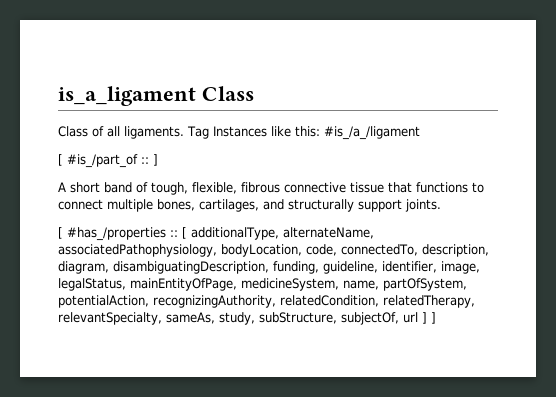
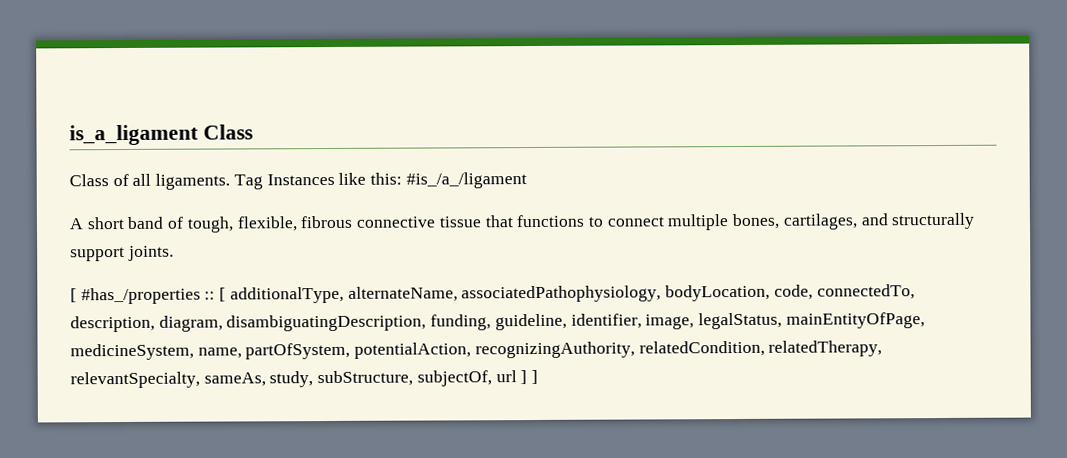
- [ #is_/part_of :: ]

